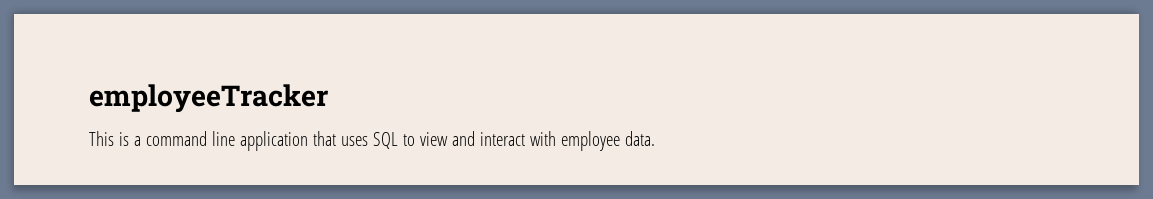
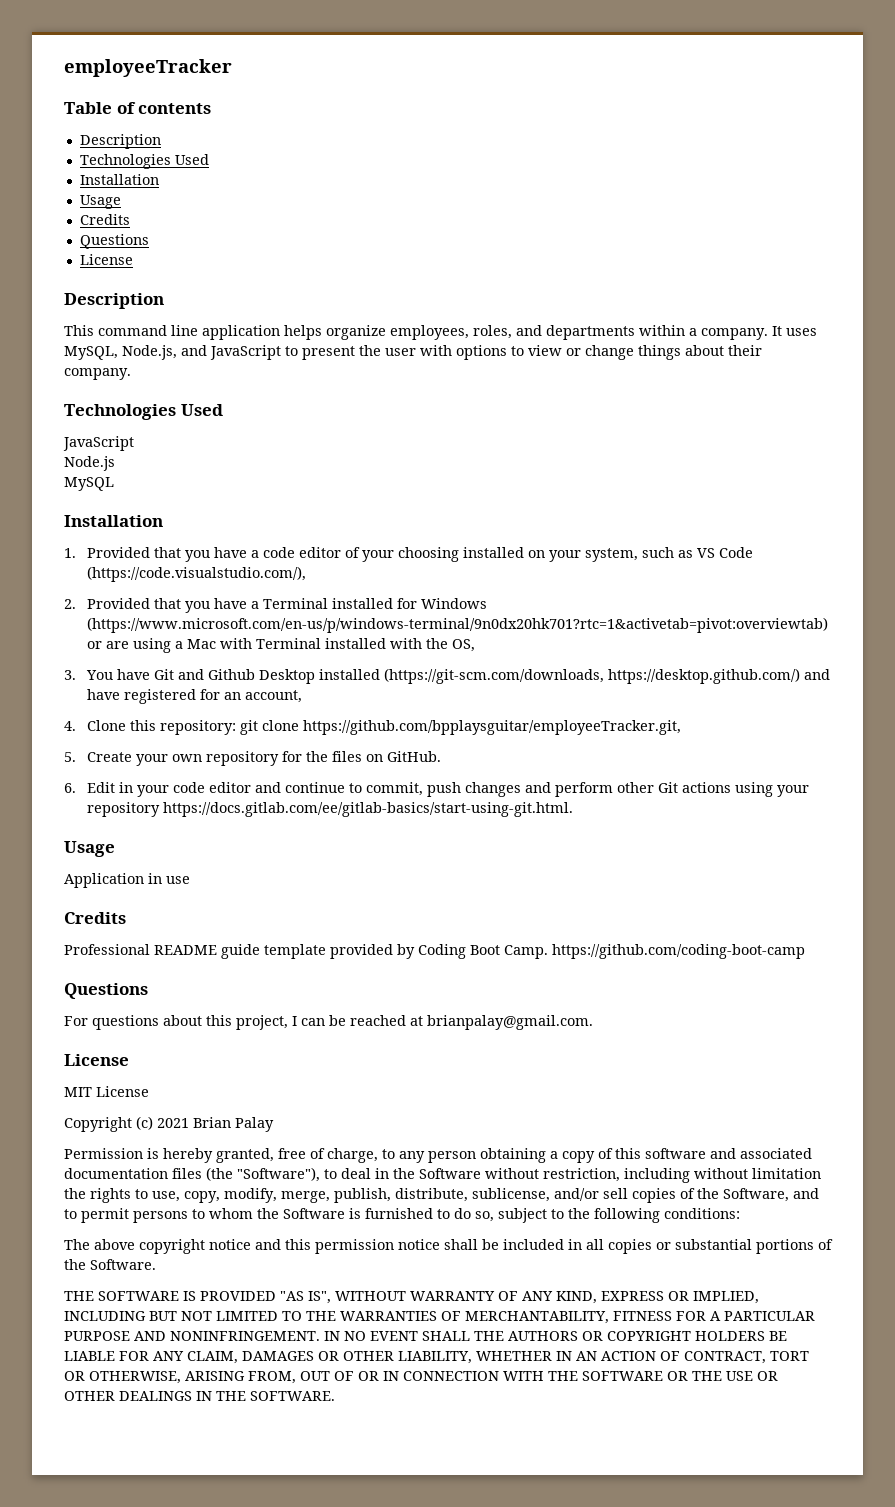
+ Table of contents
+ Description
+ Technologies Used
+ Installation
+ Usage
+ Credits
+ Questions
+ License
+ Description
- This is a command line application that uses SQL to view and interact with employee data.
+ This command line application helps organize employees, roles, and departments within a company. It uses MySQL, Node.js, and JavaScript to present the user with options to view or change things about their company.
+ Technologies Used
+ JavaScript
+ Node.js
+ MySQL
+ Installation
+ 1. Provided that you have a code editor of your choosing installed on your system, such as VS Code (https://code.visualstudio.com/),
+ 2. Provided that you have a Terminal installed for Windows (https://www.microsoft.com/en-us/p/windows-terminal/9n0dx20hk701?rtc=1&activetab=pivot:overviewtab) or are using a Mac with Terminal installed with the OS,
+ 3. You have Git and Github Desktop installed (https://git-scm.com/downloads, https://desktop.github.com/) and have registered for an account,
+ 4. Clone this repository: git clone https://github.com/bpplaysguitar/employeeTracker.git,
+ 5. Create your own repository for the files on GitHub.
+ 6. Edit in your code editor and continue to commit, push changes and perform other Git actions using your repository https://docs.gitlab.com/ee/gitlab-basics/start-using-git.html.
+ Usage
+ Application in use
+ Credits
+ Professional README guide template provided by Coding Boot Camp. https://github.com/coding-boot-camp
+ Questions
+ For questions about this project, I can be reached at brianpalay@gmail.com.
+ License
+ MIT License
+ Copyright (c) 2021 Brian Palay
+ Permission is hereby granted, free of charge, to any person obtaining a copy of this software and associated documentation files (the "Software"), to deal in the Software without restriction, including without limitation the rights to use, copy, modify, merge, publish, distribute, sublicense, and/or sell copies of the Software, and to permit persons to whom the Software is furnished to do so, subject to the following conditions:
+ The above copyright notice and this permission notice shall be included in all copies or substantial portions of the Software.
+ THE SOFTWARE IS PROVIDED "AS IS", WITHOUT WARRANTY OF ANY KIND, EXPRESS OR IMPLIED, INCLUDING BUT NOT LIMITED TO THE WARRANTIES OF MERCHANTABILITY, FITNESS FOR A PARTICULAR PURPOSE AND NONINFRINGEMENT. IN NO EVENT SHALL THE AUTHORS OR COPYRIGHT HOLDERS BE LIABLE FOR ANY CLAIM, DAMAGES OR OTHER LIABILITY, WHETHER IN AN ACTION OF CONTRACT, TORT OR OTHERWISE, ARISING FROM, OUT OF OR IN CONNECTION WITH THE SOFTWARE OR THE USE OR OTHER DEALINGS IN THE SOFTWARE.

